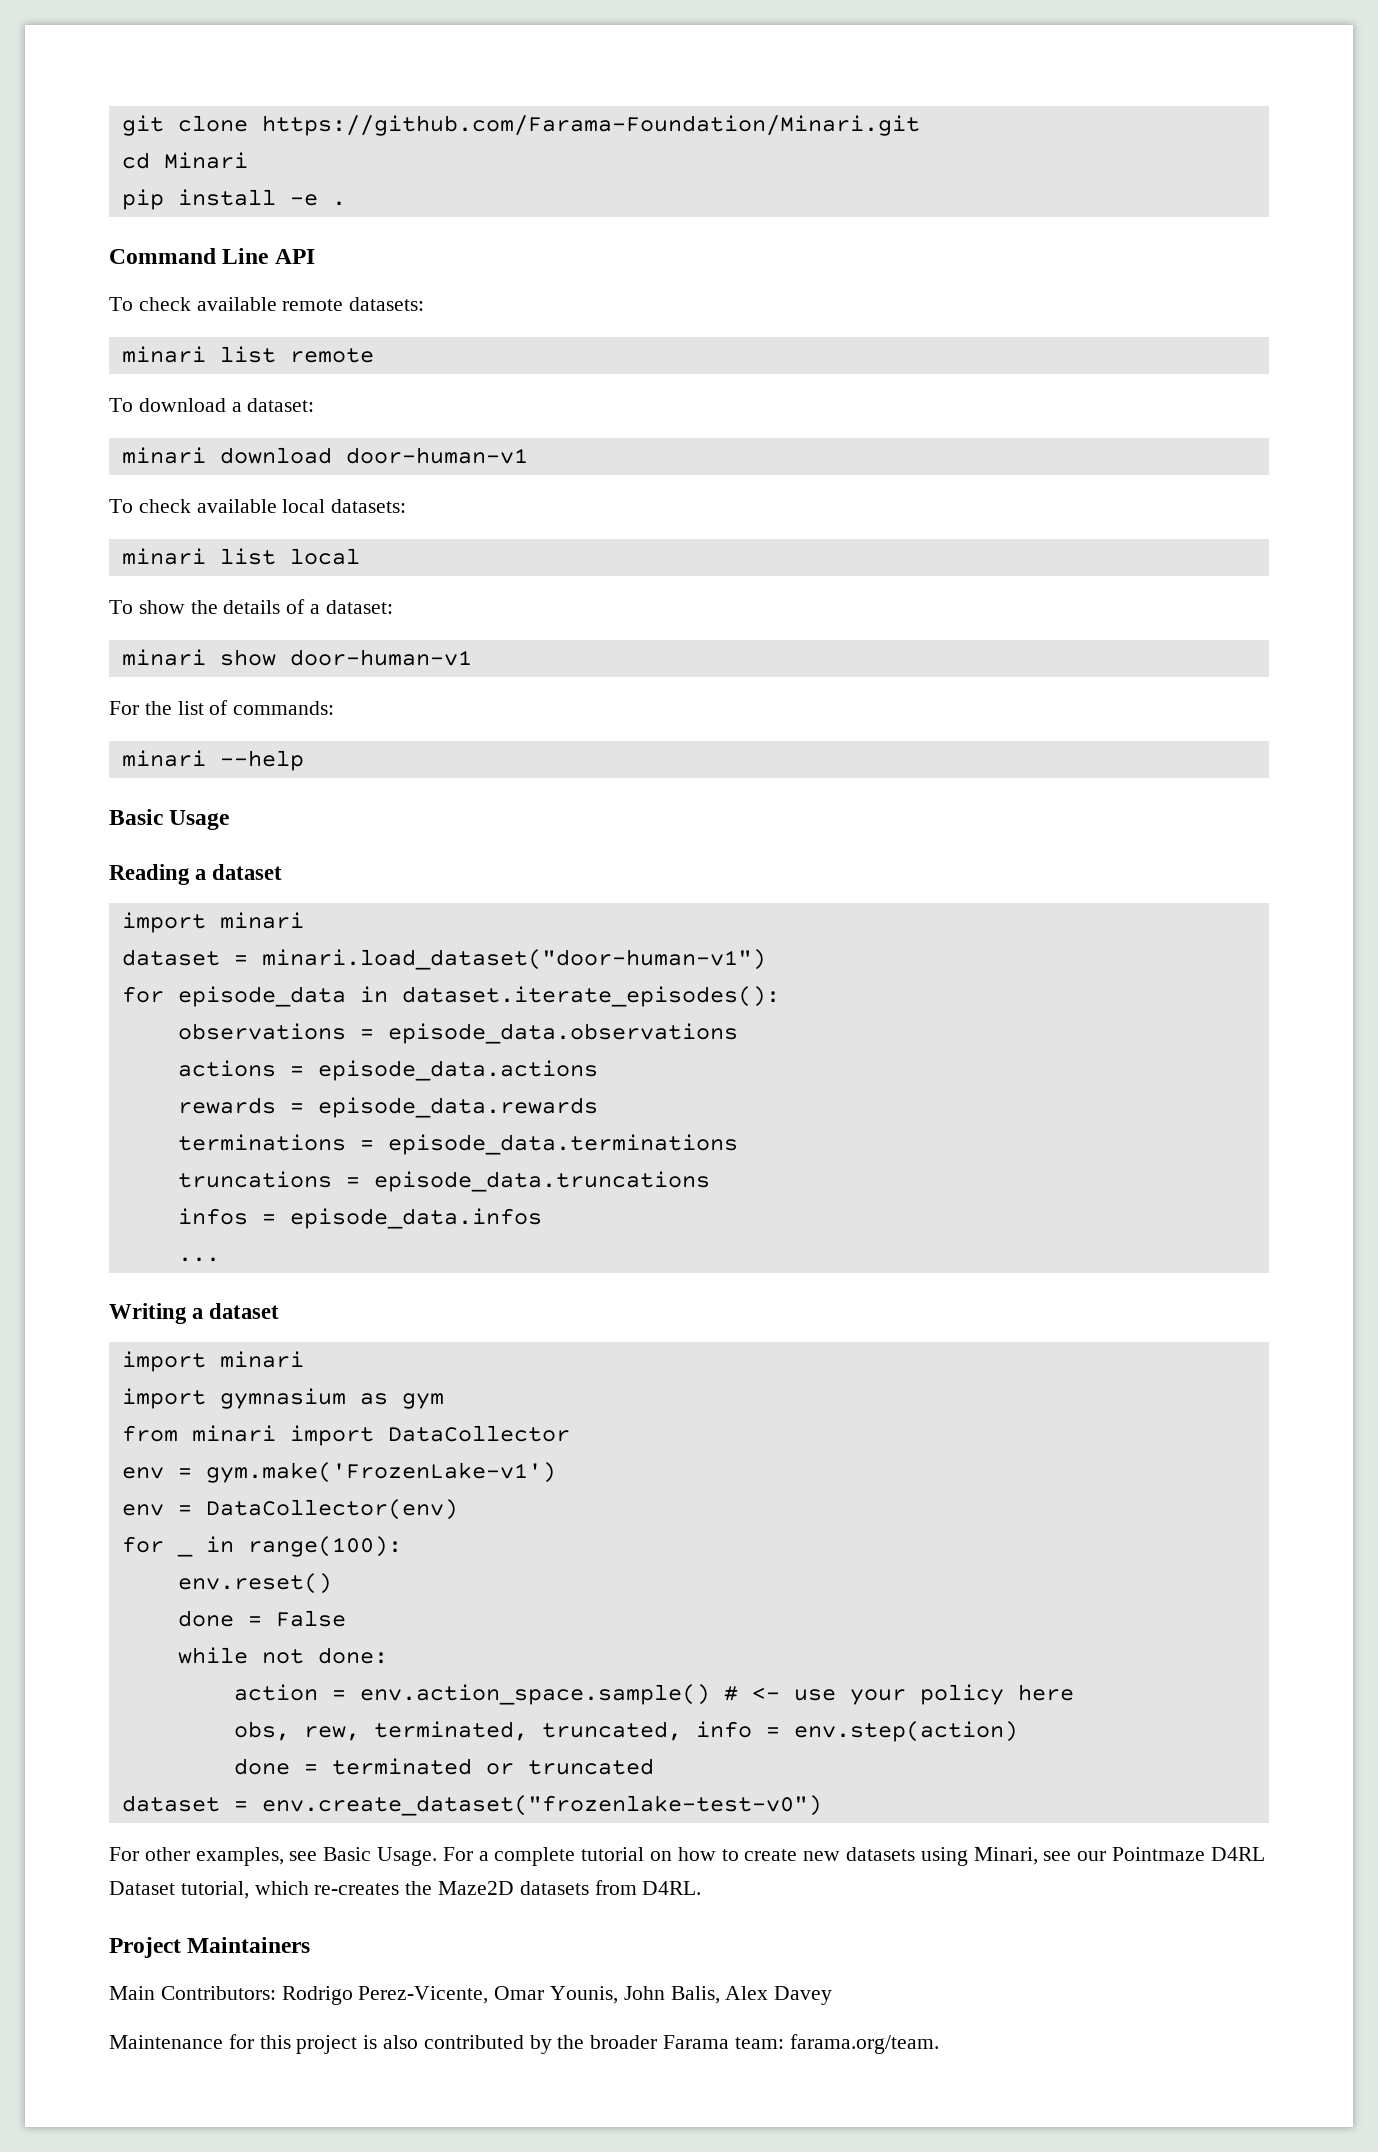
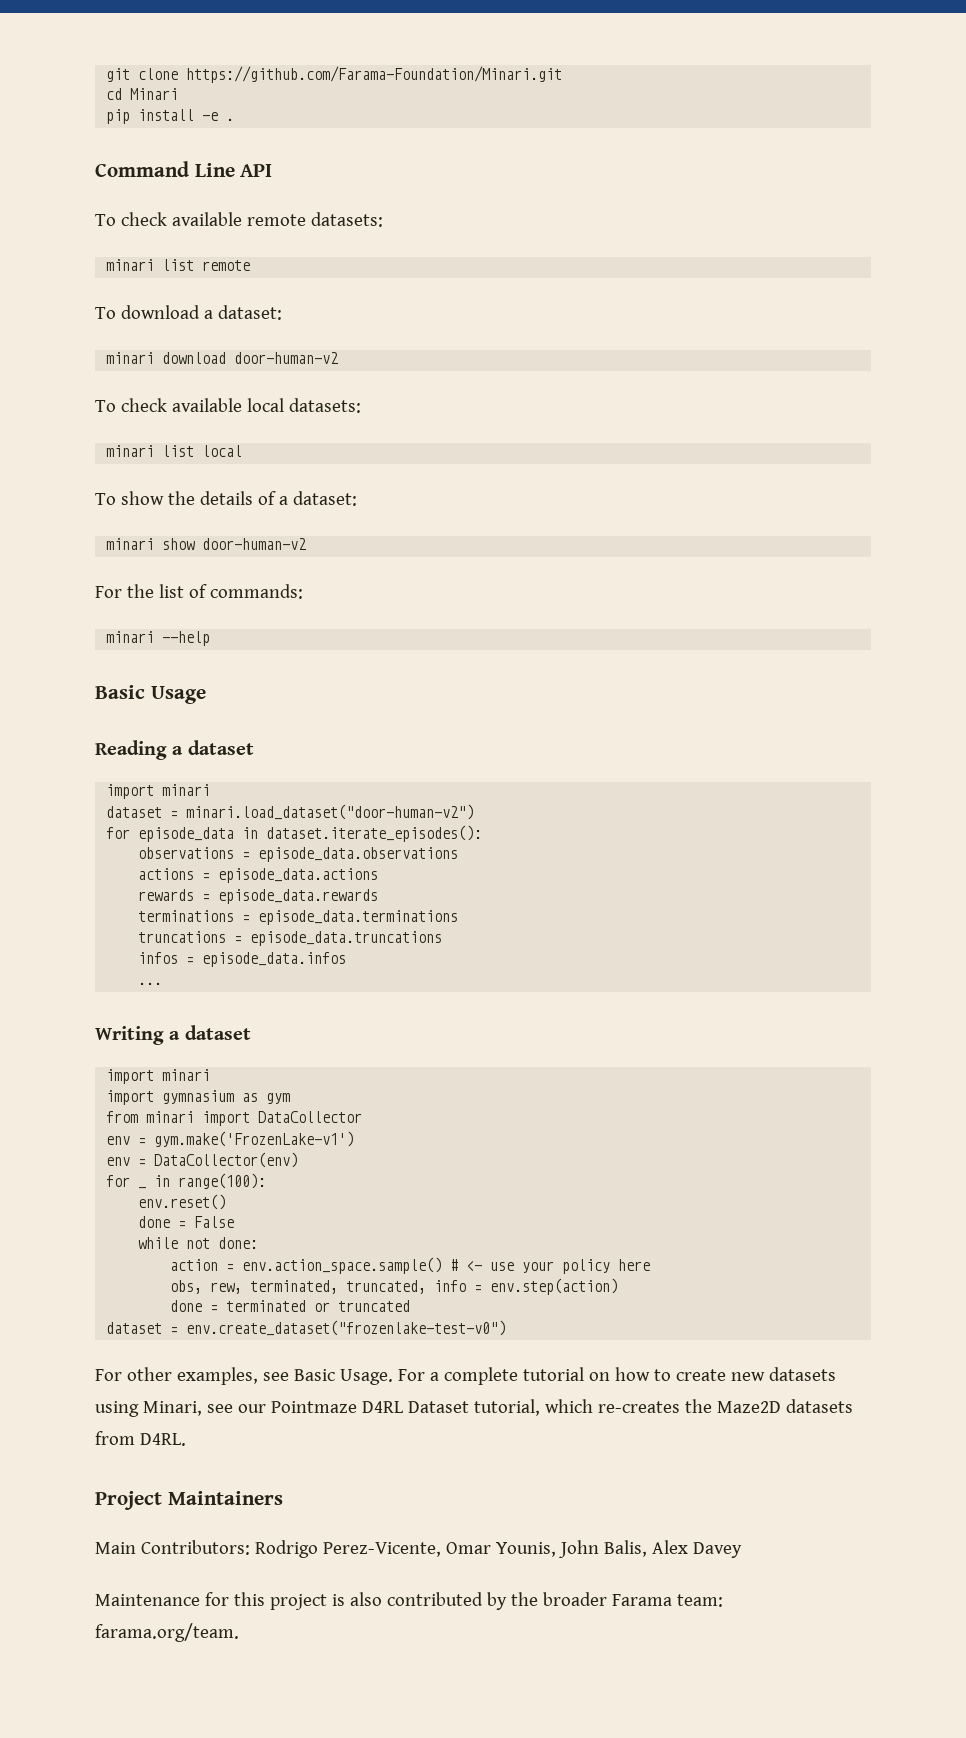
- minari download door-human-v1
+ minari download door-human-v2
- minari show door-human-v1
+ minari show door-human-v2
- dataset = minari.load_dataset("door-human-v1")
+ dataset = minari.load_dataset("door-human-v2")

